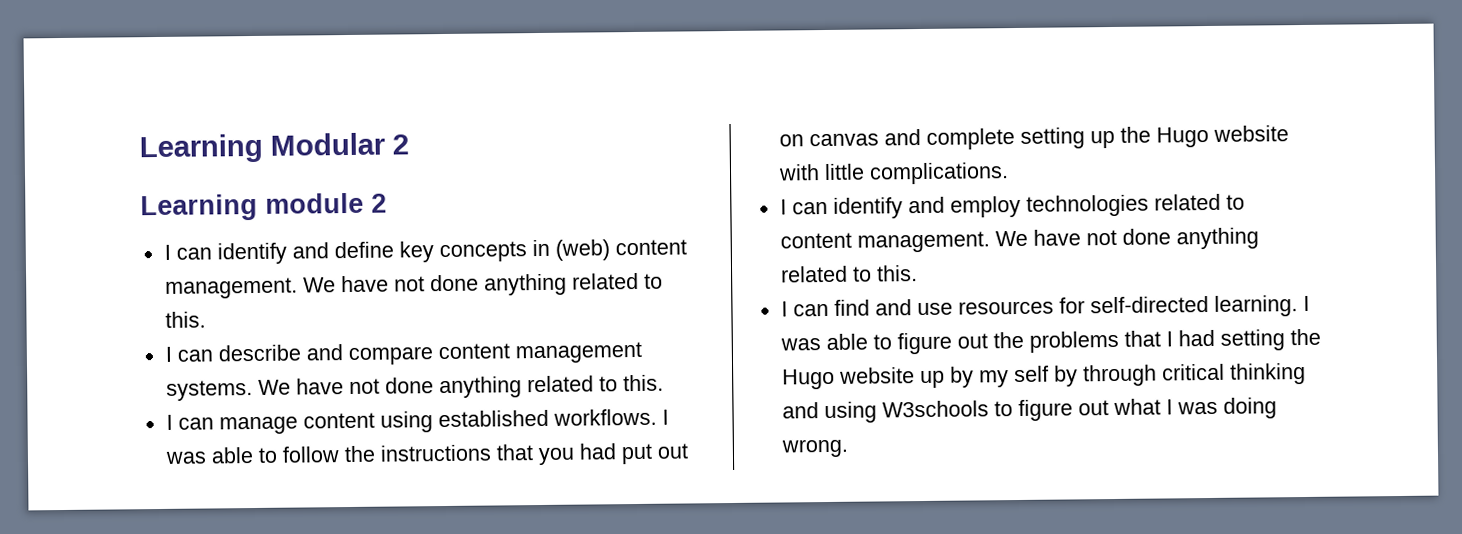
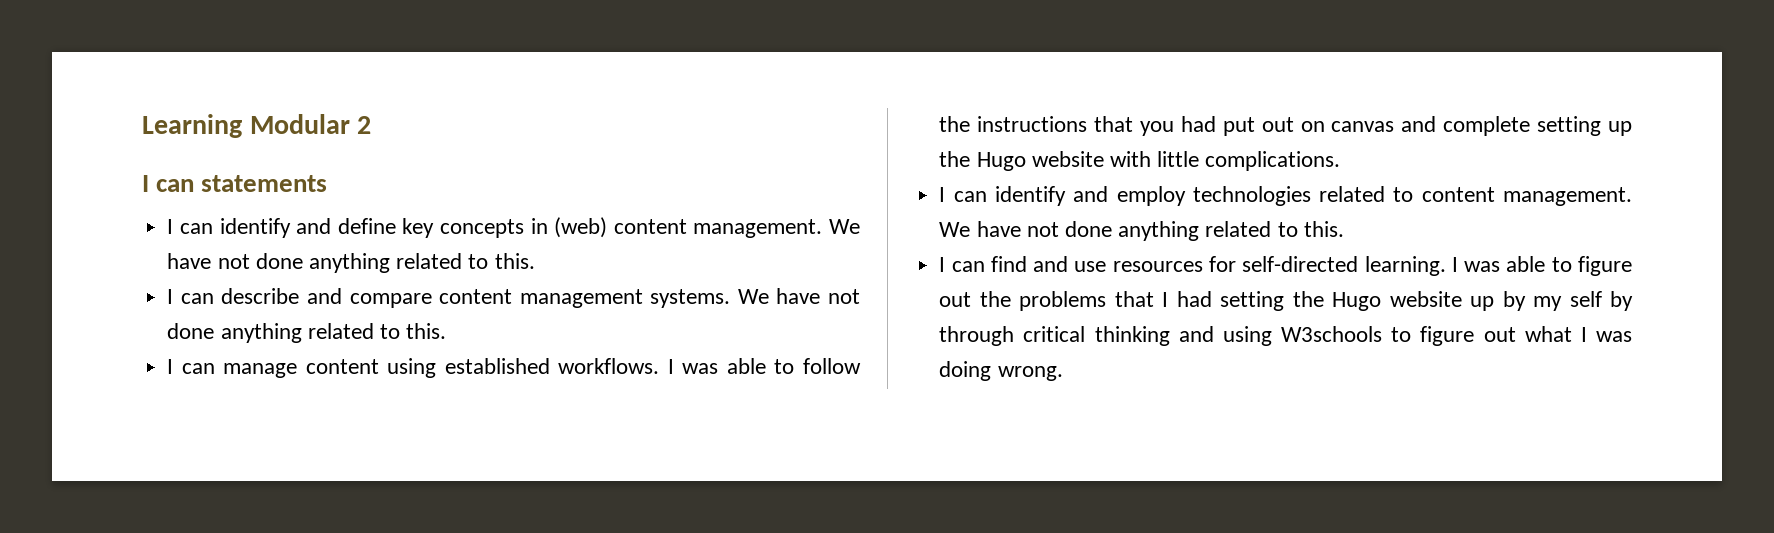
- Learning module 2
+ I can statements

